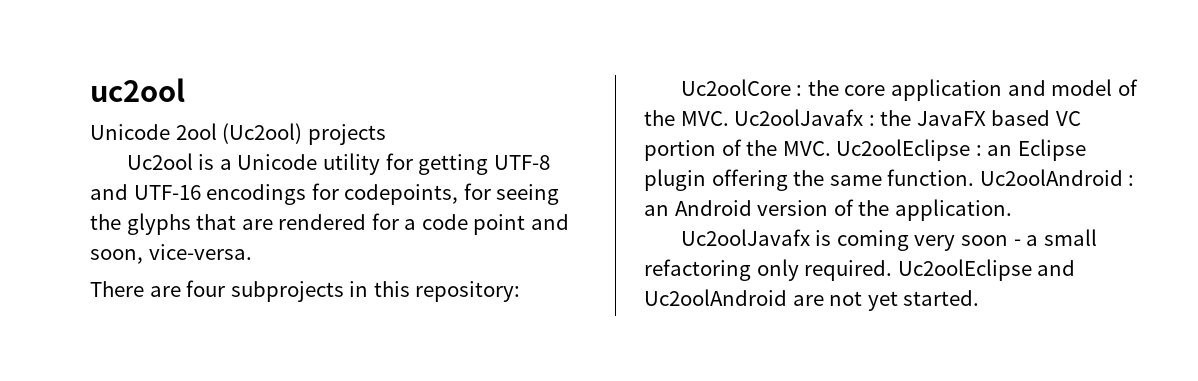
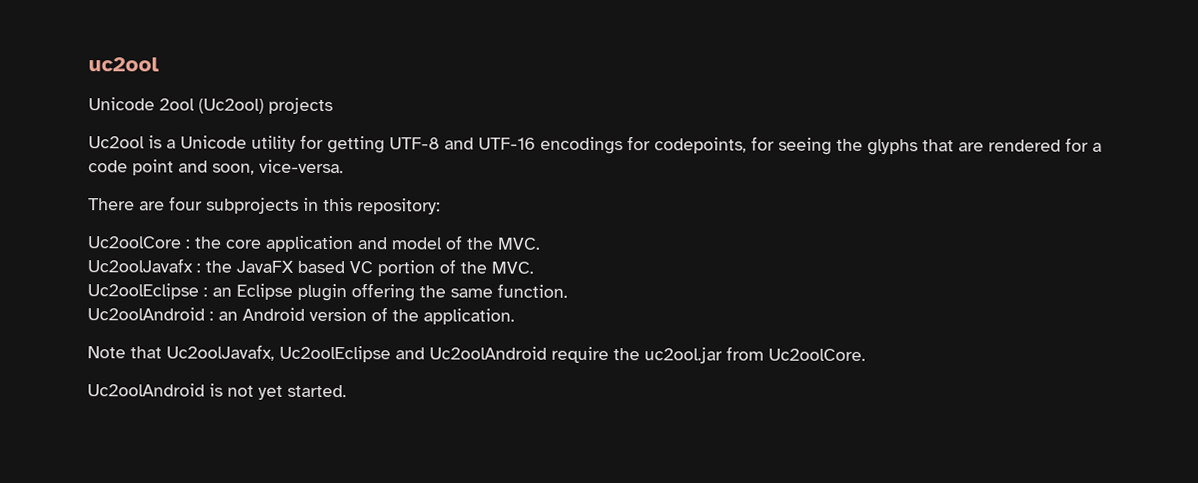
- Uc2oolCore : the core application and model of the MVC. Uc2oolJavafx : the JavaFX based VC portion of the MVC. Uc2oolEclipse : an Eclipse plugin offering the same function. Uc2oolAndroid : an Android version of the application.
+ Uc2oolCore : the core application and model of the MVC.
+ Uc2oolJavafx : the JavaFX based VC portion of the MVC.
+ Uc2oolEclipse : an Eclipse plugin offering the same function.
+ Uc2oolAndroid : an Android version of the application.
- Uc2oolJavafx is coming very soon - a small refactoring only required. Uc2oolEclipse and Uc2oolAndroid are not yet started.
+ Note that Uc2oolJavafx, Uc2oolEclipse and Uc2oolAndroid require the uc2ool.jar from Uc2oolCore.
+ Uc2oolAndroid is not yet started.

